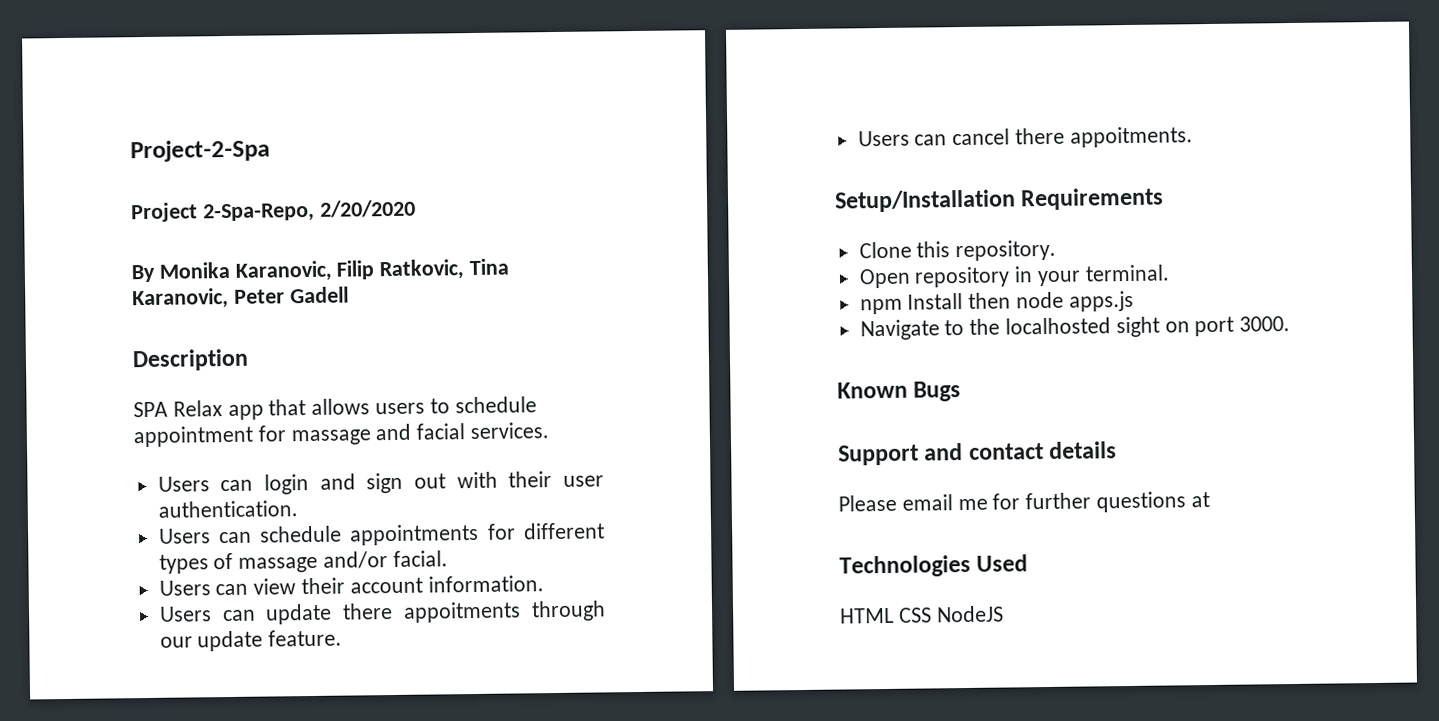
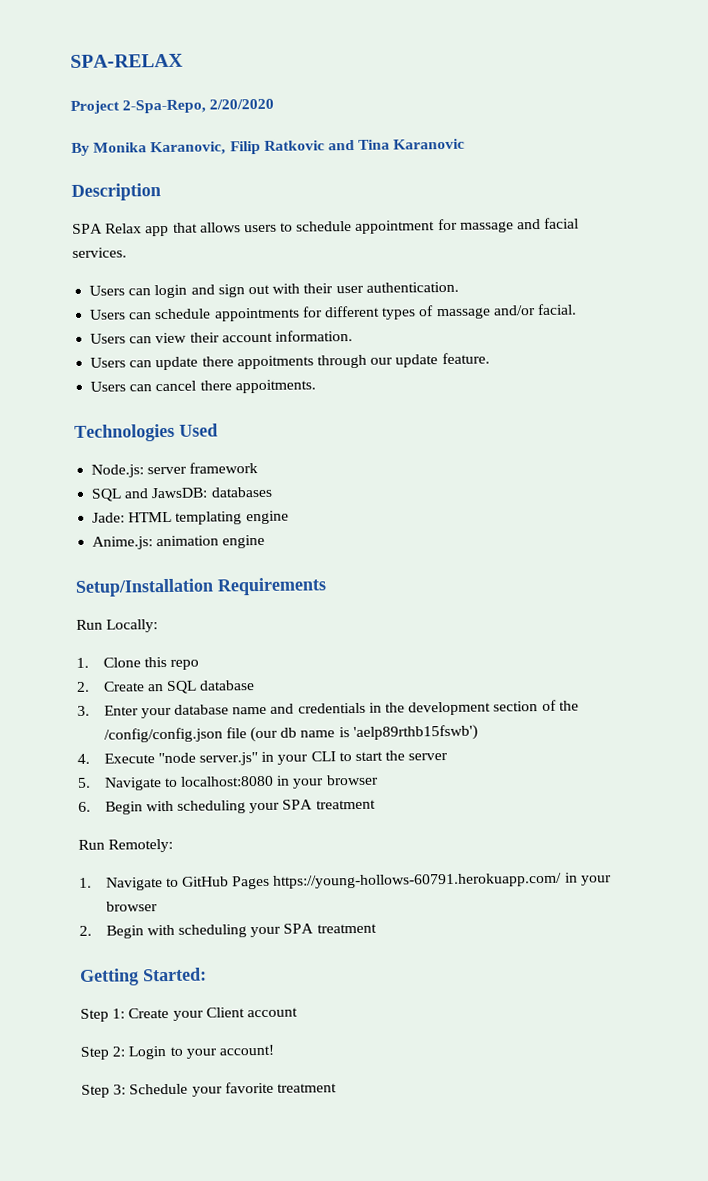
- Project-2-Spa
+ SPA-RELAX
- By Monika Karanovic, Filip Ratkovic, Tina Karanovic, Peter Gadell
+ By Monika Karanovic, Filip Ratkovic and Tina Karanovic
+ Technologies Used
+ Node.js: server framework
+ SQL and JawsDB: databases
+ Jade: HTML templating engine
+ Anime.js: animation engine
  Setup/Installation Requirements
- Clone this repository.
- Open repository in your terminal.
- npm Install then node apps.js
- Navigate to the localhosted sight on port 3000.
- Known Bugs
- Support and contact details
- Please email me for further questions at
- Technologies Used
- HTML CSS NodeJS
+ Run Locally:
+ 1. Clone this repo
+ 2. Create an SQL database
+ 3. Enter your database name and credentials in the development section of the /config/config.json file (our db name is 'aelp89rthb15fswb')
+ 4. Execute "node server.js" in your CLI to start the server
+ 5. Navigate to localhost:8080 in your browser
+ 6. Begin with scheduling your SPA treatment
+ Run Remotely:
+ 1. Navigate to GitHub Pages https://young-hollows-60791.herokuapp.com/ in your browser
+ 2. Begin with scheduling your SPA treatment
+ Getting Started:
+ Step 1: Create your Client account
+ Step 2: Login to your account!
+ Step 3: Schedule your favorite treatment

